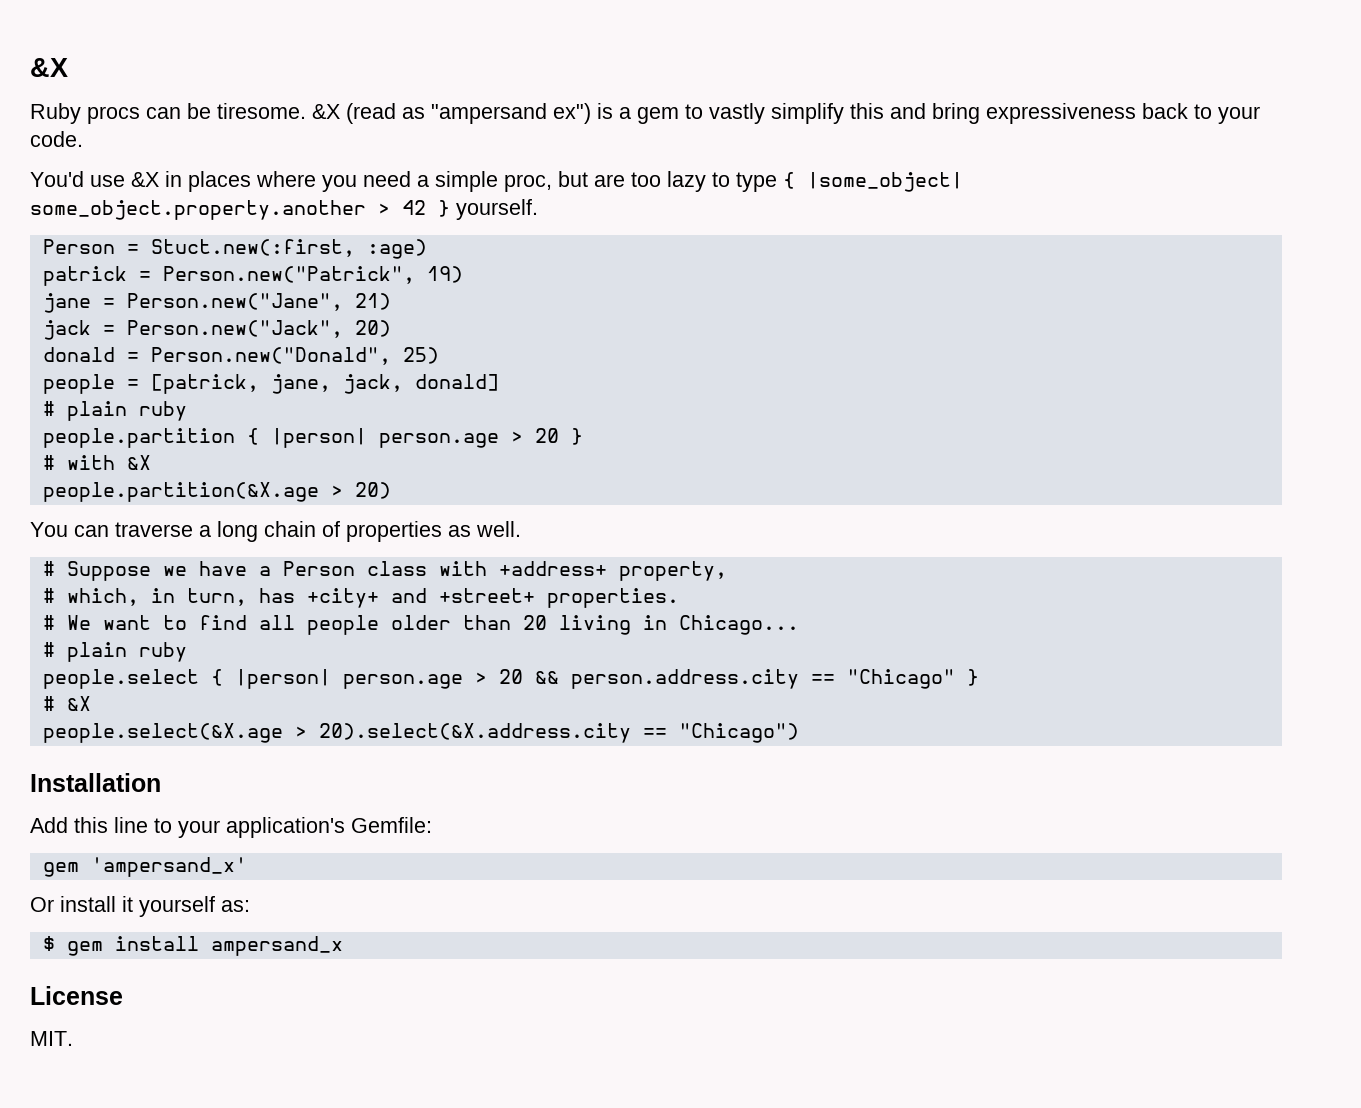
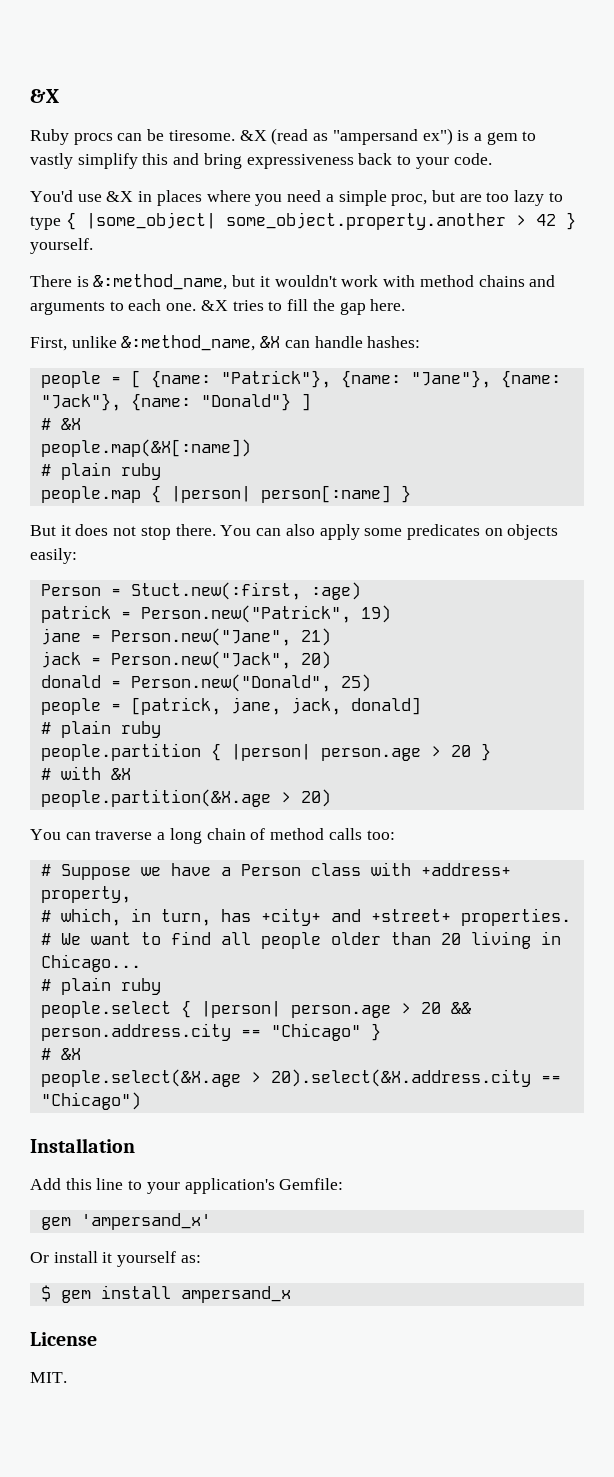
+ There is &:method_name, but it wouldn't work with method chains and arguments to each one. &X tries to fill the gap here.
+ First, unlike &:method_name, &X can handle hashes:
+ people = [ {name: "Patrick"}, {name: "Jane"}, {name: "Jack"}, {name: "Donald"} ]
+ # &X
+ people.map(&X[:name])
+ # plain ruby
+ people.map { |person| person[:name] }
+ But it does not stop there. You can also apply some predicates on objects easily:
- You can traverse a long chain of properties as well.
+ You can traverse a long chain of method calls too:

